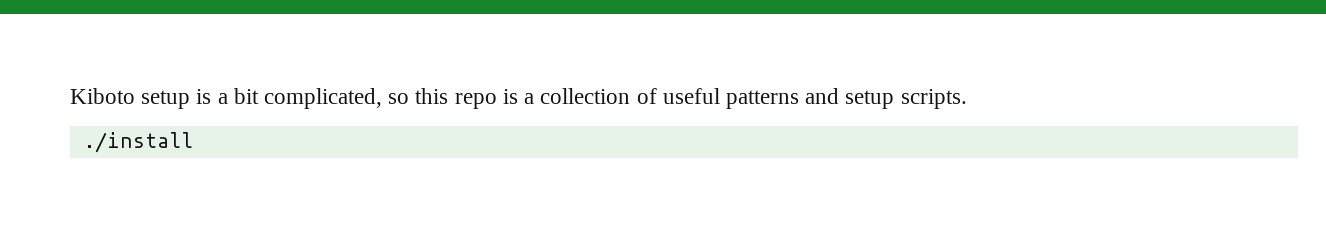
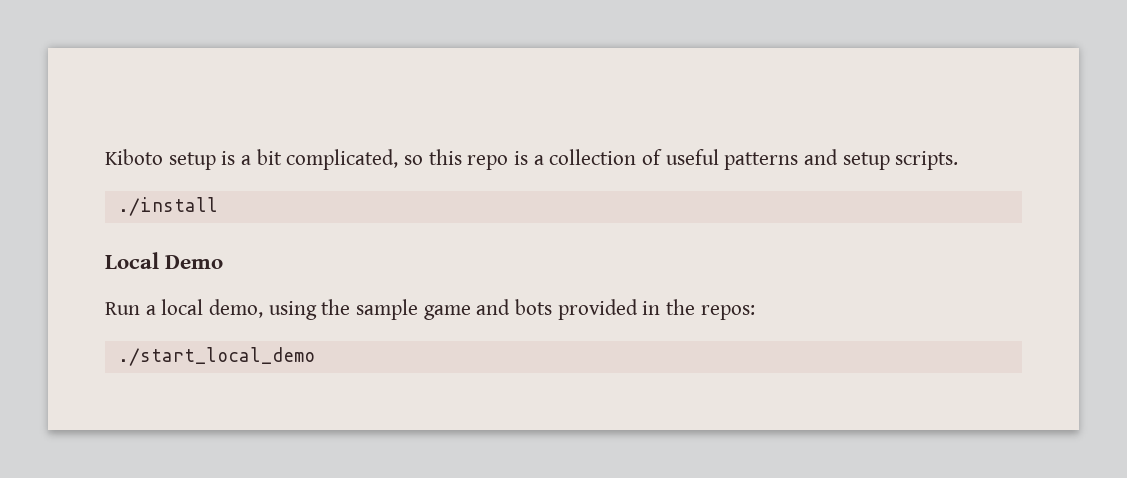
+ Local Demo
+ Run a local demo, using the sample game and bots provided in the repos:
+ ./start_local_demo

